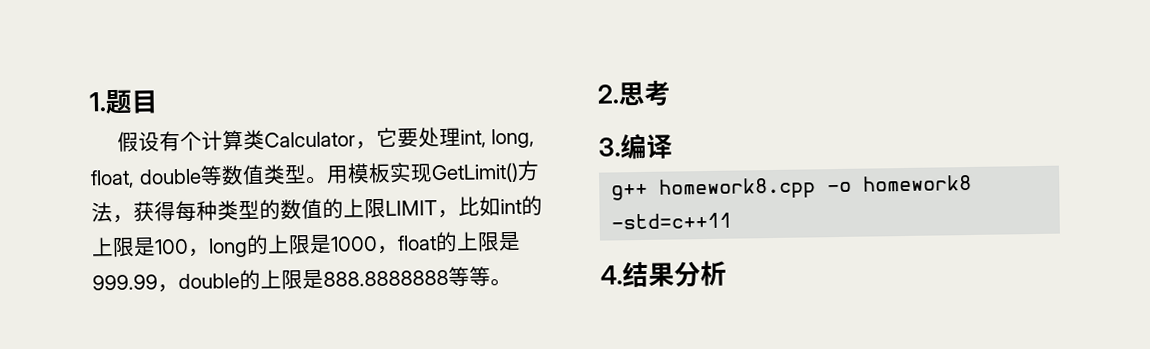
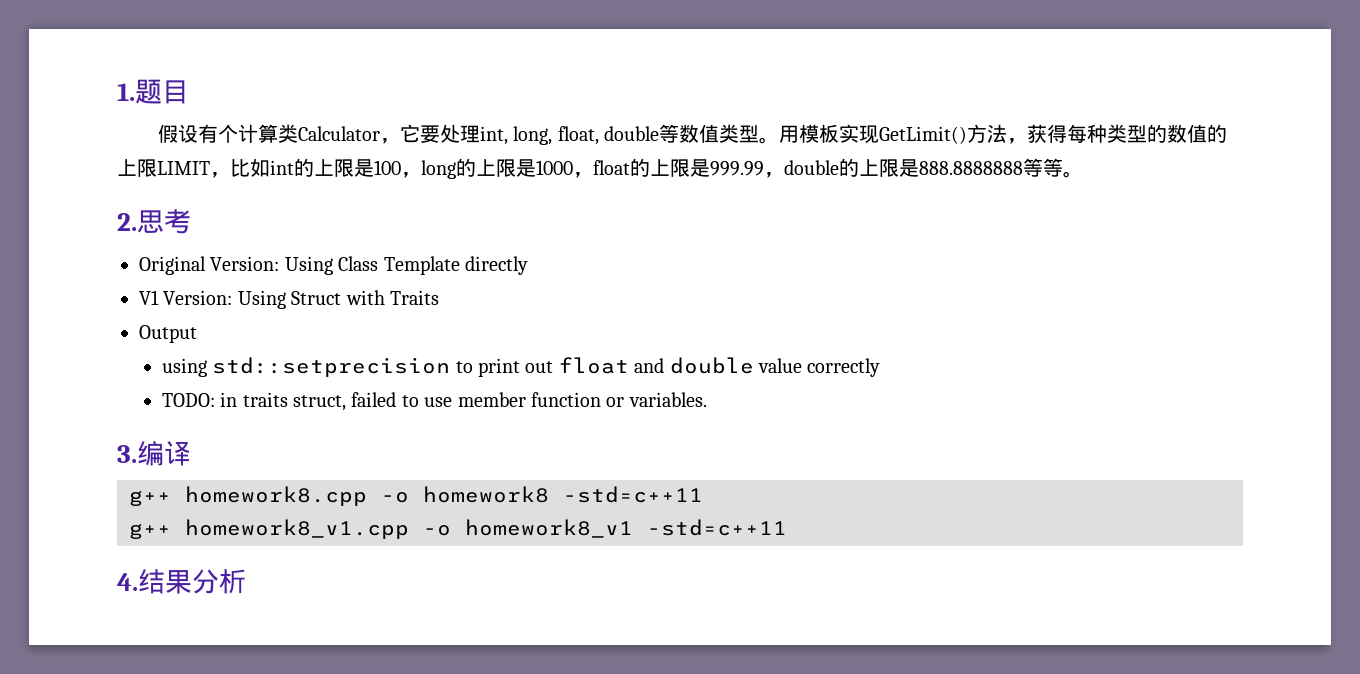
+ Original Version: Using Class Template directly
+ V1 Version: Using Struct with Traits
+ Output
+ using std::setprecision to print out float and double value correctly
+ TODO: in traits struct, failed to use member function or variables.
+ g++ homework8_v1.cpp -o homework8_v1 -std=c++11

